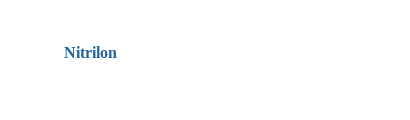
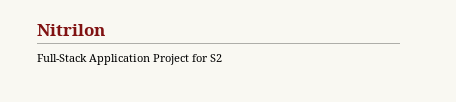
+ Full-Stack Application Project for S2

